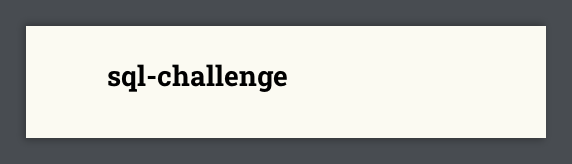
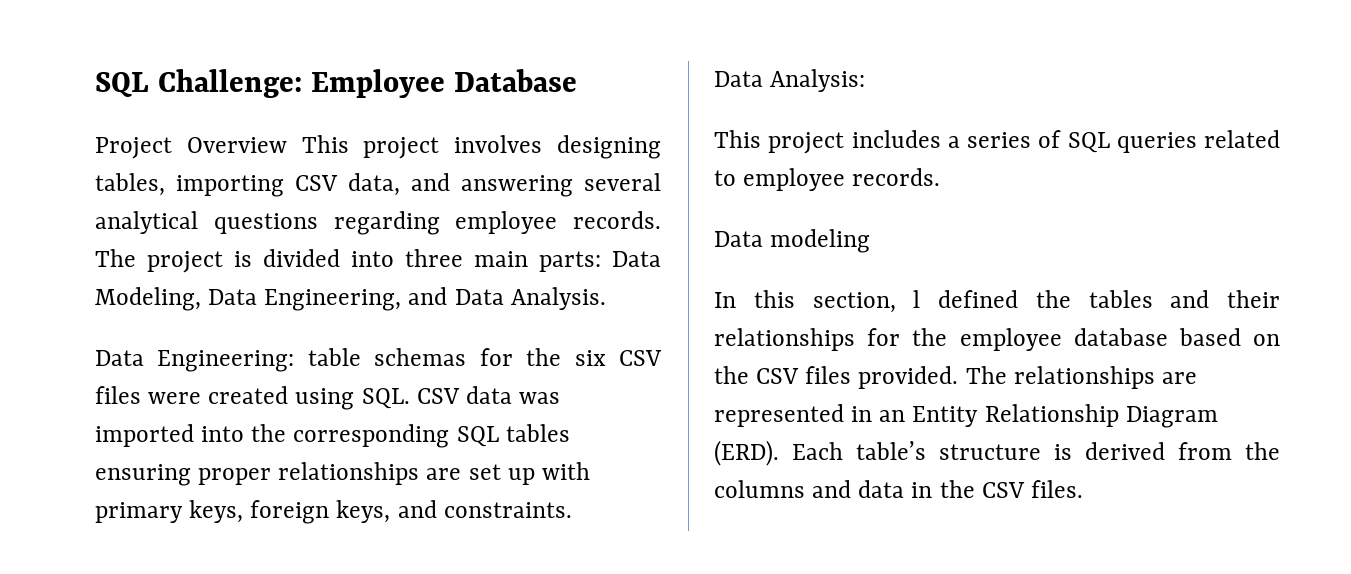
- sql-challenge
+ SQL Challenge: Employee Database
+ Project Overview This project involves designing tables, importing CSV data, and answering several analytical questions regarding employee records. The project is divided into three main parts: Data Modeling, Data Engineering, and Data Analysis.
+ Data Engineering: table schemas for the six CSV files were created using SQL. CSV data was imported into the corresponding SQL tables ensuring proper relationships are set up with primary keys, foreign keys, and constraints.
+ Data Analysis:
+ This project includes a series of SQL queries related to employee records.
+ Data modeling
+ In this section, l defined the tables and their relationships for the employee database based on the CSV files provided. The relationships are represented in an Entity Relationship Diagram (ERD). Each table’s structure is derived from the columns and data in the CSV files.

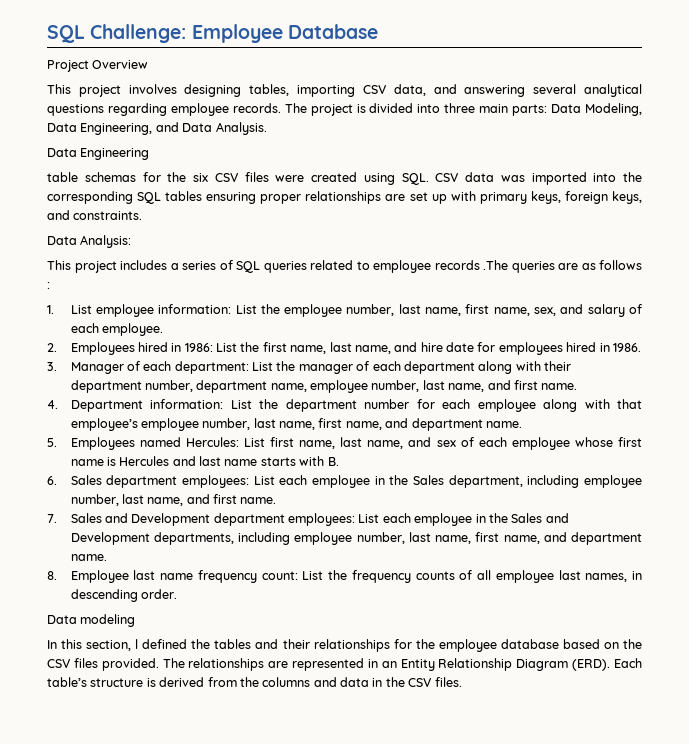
- Project Overview This project involves designing tables, importing CSV data, and answering several analytical questions regarding employee records.
+ Project Overview
+ This project involves designing tables, importing CSV data, and answering several analytical questions regarding employee records.
- Data Engineering: table schemas for the six CSV files were created using SQL. CSV data was imported into the corresponding SQL tables ensuring proper relationships are set up with primary keys, foreign keys, and constraints.
+ Data Engineering
+ table schemas for the six CSV files were created using SQL. CSV data was imported into the corresponding SQL tables ensuring proper relationships are set up with primary keys, foreign keys, and constraints.
- This project includes a series of SQL queries related to employee records.
+ This project includes a series of SQL queries related to employee records .The queries are as follows :
+ 1. List employee information: List the employee number, last name, first name, sex, and salary of each employee.
+ 2. Employees hired in 1986: List the first name, last name, and hire date for employees hired in 1986.
+ 3. Manager of each department: List the manager of each department along with their department number, department name, employee number, last name, and first name.
+ 4. Department information: List the department number for each employee along with that employee’s employee number, last name, first name, and department name.
+ 5. Employees named Hercules: List first name, last name, and sex of each employee whose first name is Hercules and last name starts with B.
+ 6. Sales department employees: List each employee in the Sales department, including employee number, last name, and first name.
+ 7. Sales and Development department employees: List each employee in the Sales and Development departments, including employee number, last name, first name, and department name.
+ 8. Employee last name frequency count: List the frequency counts of all employee last names, in descending order.

